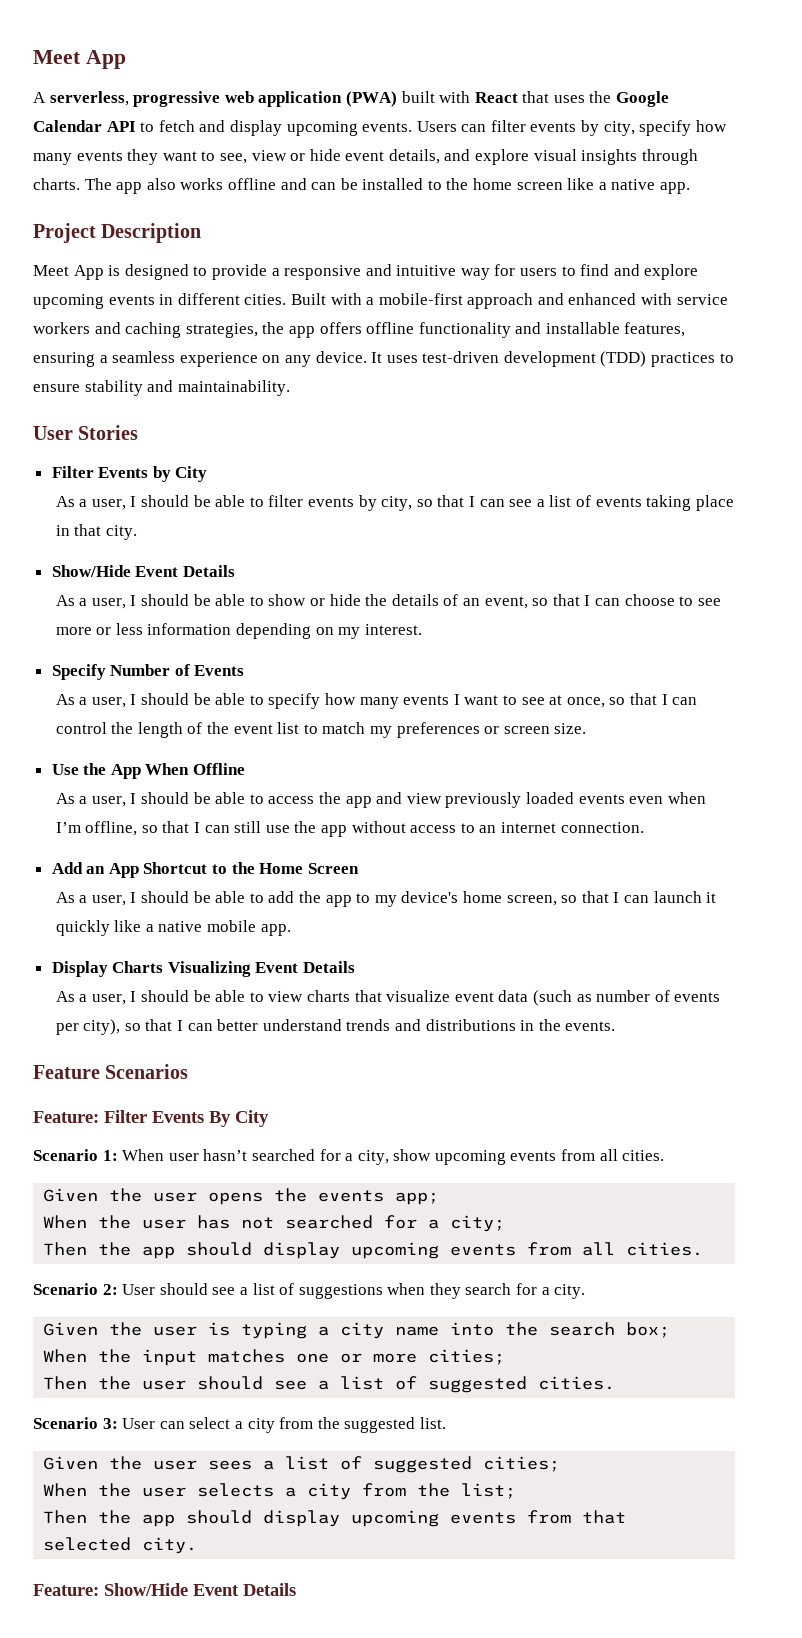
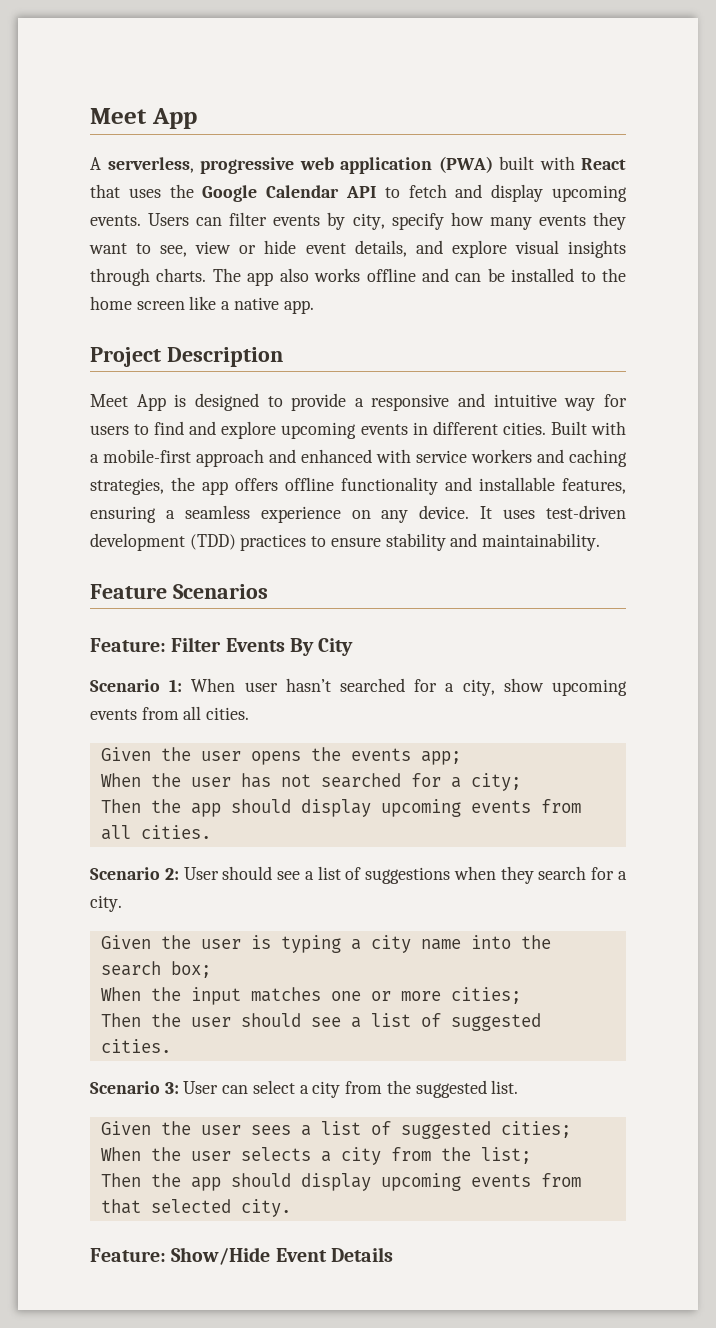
- User Stories
- Filter Events by City
- As a user, I should be able to filter events by city, so that I can see a list of events taking place in that city.
- Show/Hide Event Details
- As a user, I should be able to show or hide the details of an event, so that I can choose to see more or less information depending on my interest.
- Specify Number of Events
- As a user, I should be able to specify how many events I want to see at once, so that I can control the length of the event list to match my preferences or screen size.
- Use the App When Offline
- As a user, I should be able to access the app and view previously loaded events even when I’m offline, so that I can still use the app without access to an internet connection.
- Add an App Shortcut to the Home Screen
- As a user, I should be able to add the app to my device's home screen, so that I can launch it quickly like a native mobile app.
- Display Charts Visualizing Event Details
- As a user, I should be able to view charts that visualize event data (such as number of events per city), so that I can better understand trends and distributions in the events.

